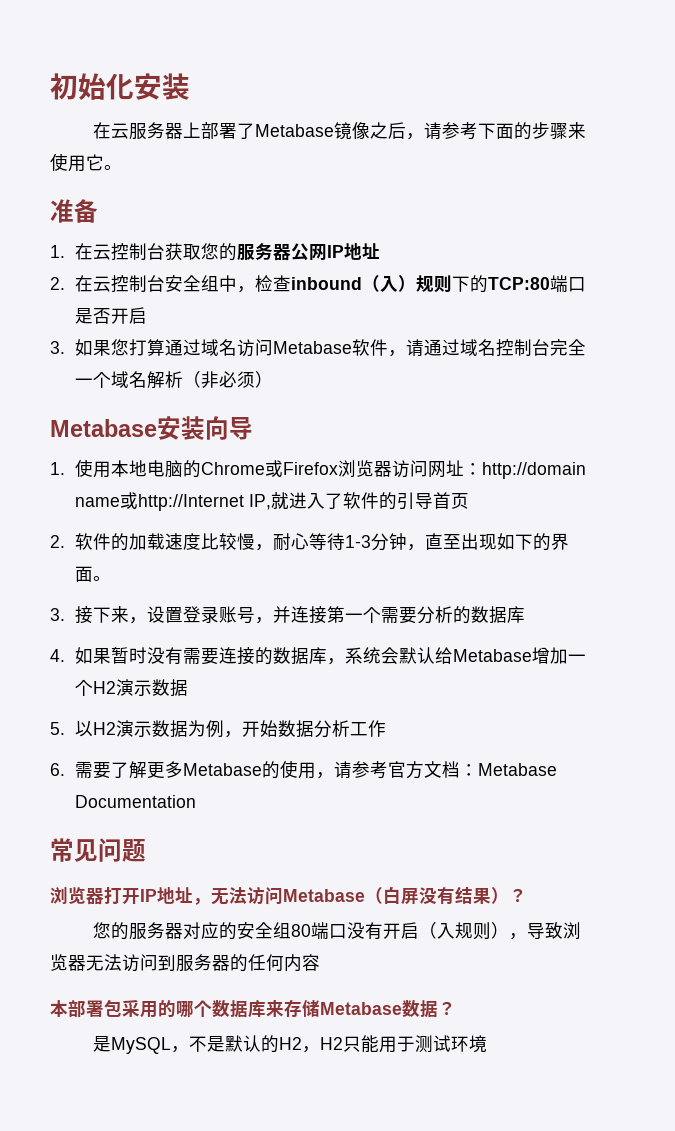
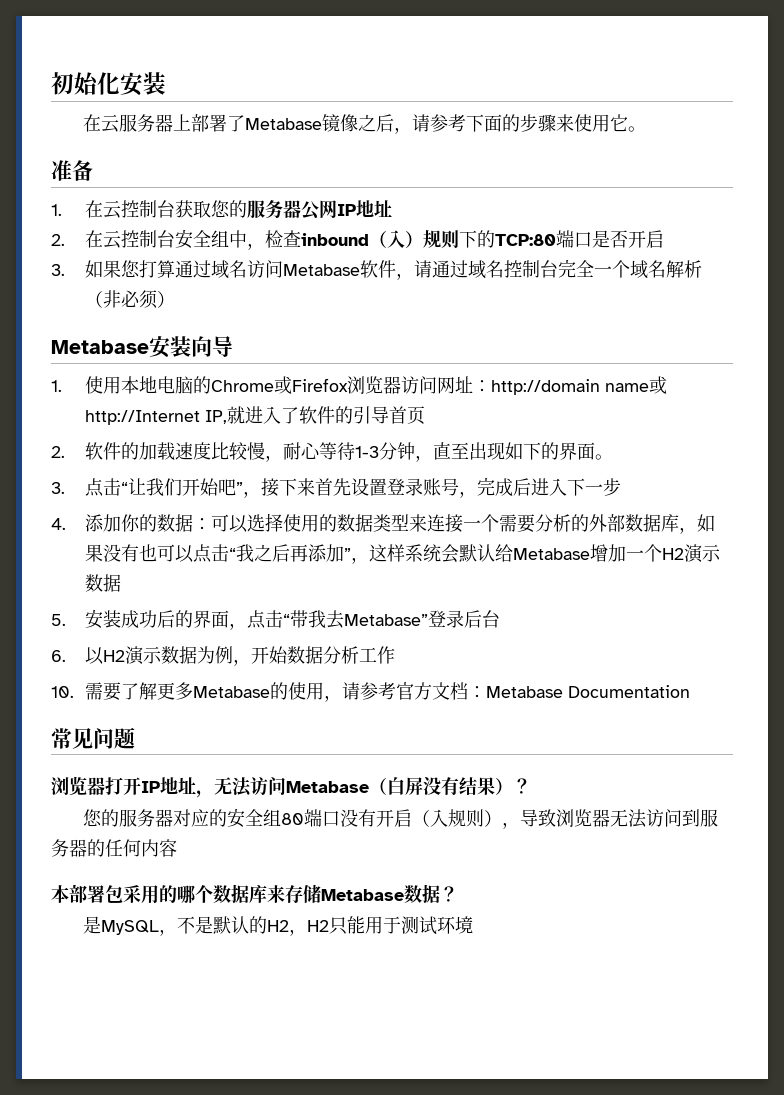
- 3.接下来，设置登录账号，并连接第一个需要分析的数据库
- 4.如果暂时没有需要连接的数据库，系统会默认给Metabase增加一个H2演示数据
+ 3.点击“让我们开始吧”，接下来首先设置登录账号，完成后进入下一步
+ 4.添加你的数据：可以选择使用的数据类型来连接一个需要分析的外部数据库，如果没有也可以点击“我之后再添加”，这样系统会默认给Metabase增加一个H2演示数据
- 5.以H2演示数据为例，开始数据分析工作
+ 5.安装成功后的界面，点击“带我去Metabase”登录后台
+ 6.以H2演示数据为例，开始数据分析工作
- 6.需要了解更多Metabase的使用，请参考官方文档：Metabase Documentation
+ 10.需要了解更多Metabase的使用，请参考官方文档：Metabase Documentation

